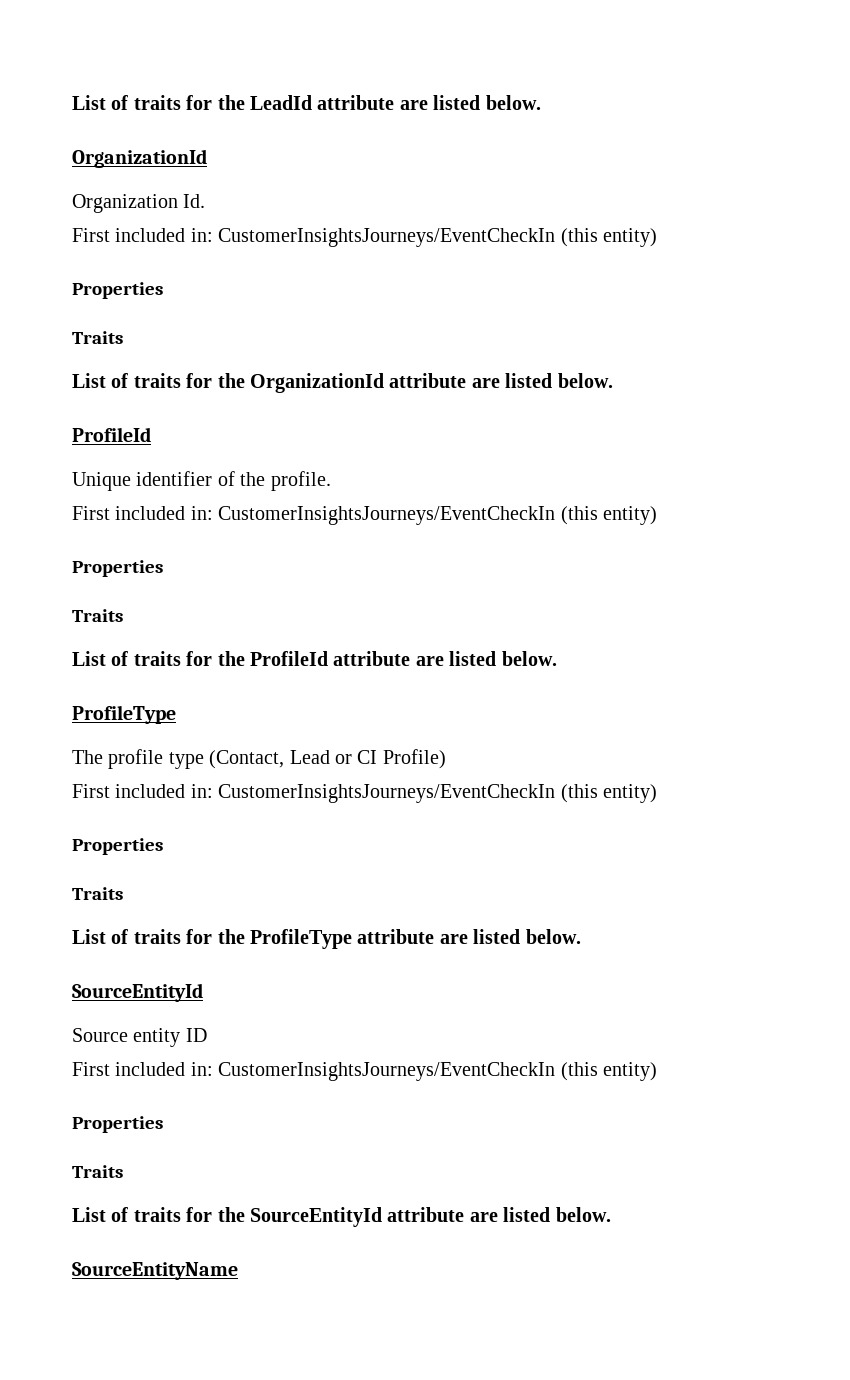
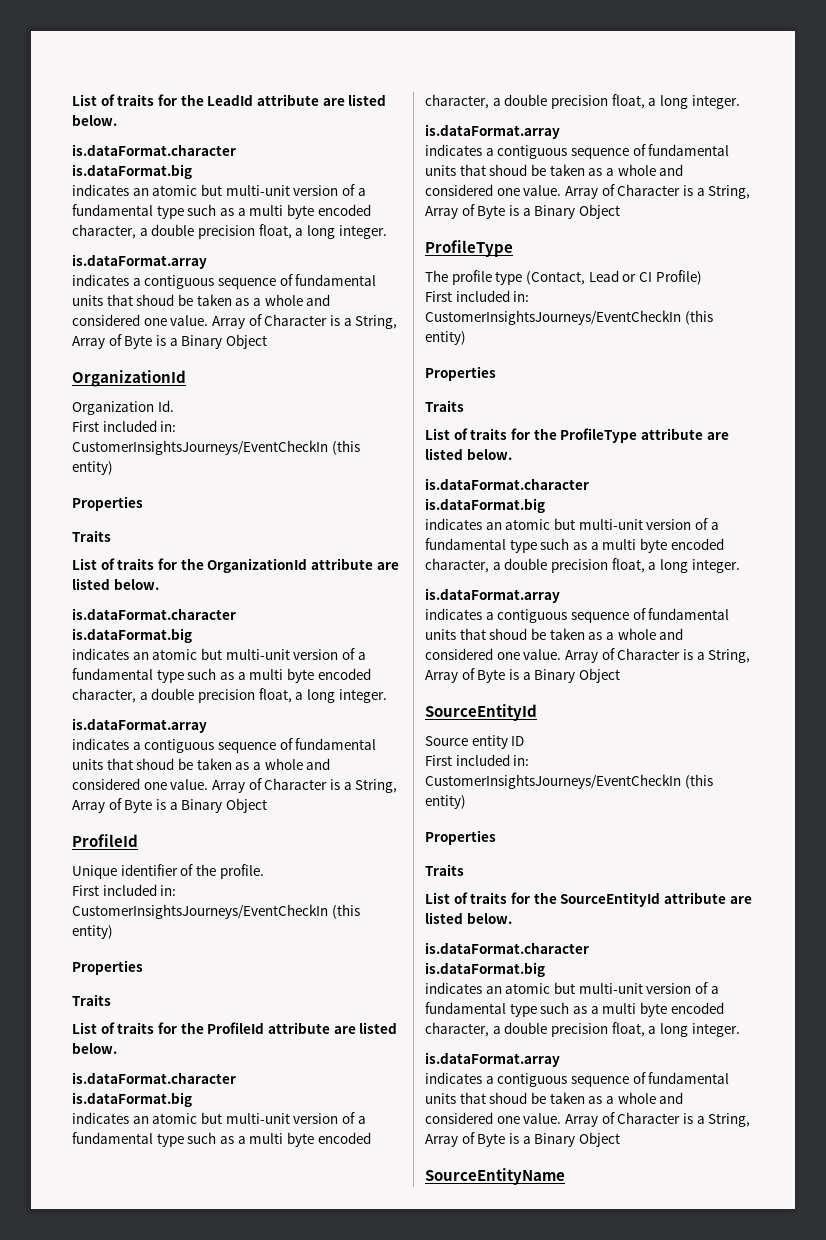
  List of traits for the LeadId attribute are listed below.
+ is.dataFormat.character
+ is.dataFormat.big
+ indicates an atomic but multi-unit version of a fundamental type such as a multi byte encoded character, a double precision float, a long integer.
+ is.dataFormat.array
+ indicates a contiguous sequence of fundamental units that shoud be taken as a whole and considered one value. Array of Character is a String, Array of Byte is a Binary Object
  List of traits for the OrganizationId attribute are listed below.
+ is.dataFormat.character
+ is.dataFormat.big
+ indicates an atomic but multi-unit version of a fundamental type such as a multi byte encoded character, a double precision float, a long integer.
+ is.dataFormat.array
+ indicates a contiguous sequence of fundamental units that shoud be taken as a whole and considered one value. Array of Character is a String, Array of Byte is a Binary Object
  List of traits for the ProfileId attribute are listed below.
+ is.dataFormat.character
+ is.dataFormat.big
+ indicates an atomic but multi-unit version of a fundamental type such as a multi byte encoded character, a double precision float, a long integer.
+ is.dataFormat.array
+ indicates a contiguous sequence of fundamental units that shoud be taken as a whole and considered one value. Array of Character is a String, Array of Byte is a Binary Object
  List of traits for the ProfileType attribute are listed below.
+ is.dataFormat.character
+ is.dataFormat.big
+ indicates an atomic but multi-unit version of a fundamental type such as a multi byte encoded character, a double precision float, a long integer.
+ is.dataFormat.array
+ indicates a contiguous sequence of fundamental units that shoud be taken as a whole and considered one value. Array of Character is a String, Array of Byte is a Binary Object
  List of traits for the SourceEntityId attribute are listed below.
+ is.dataFormat.character
+ is.dataFormat.big
+ indicates an atomic but multi-unit version of a fundamental type such as a multi byte encoded character, a double precision float, a long integer.
+ is.dataFormat.array
+ indicates a contiguous sequence of fundamental units that shoud be taken as a whole and considered one value. Array of Character is a String, Array of Byte is a Binary Object

